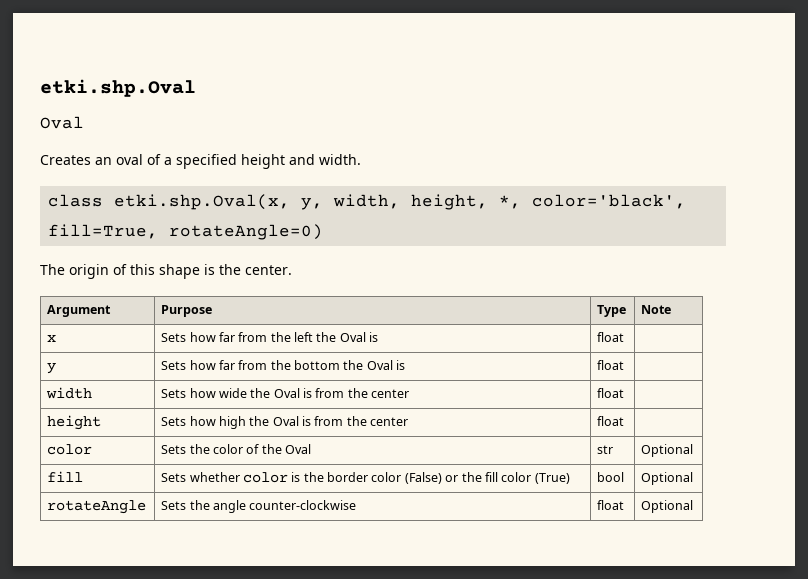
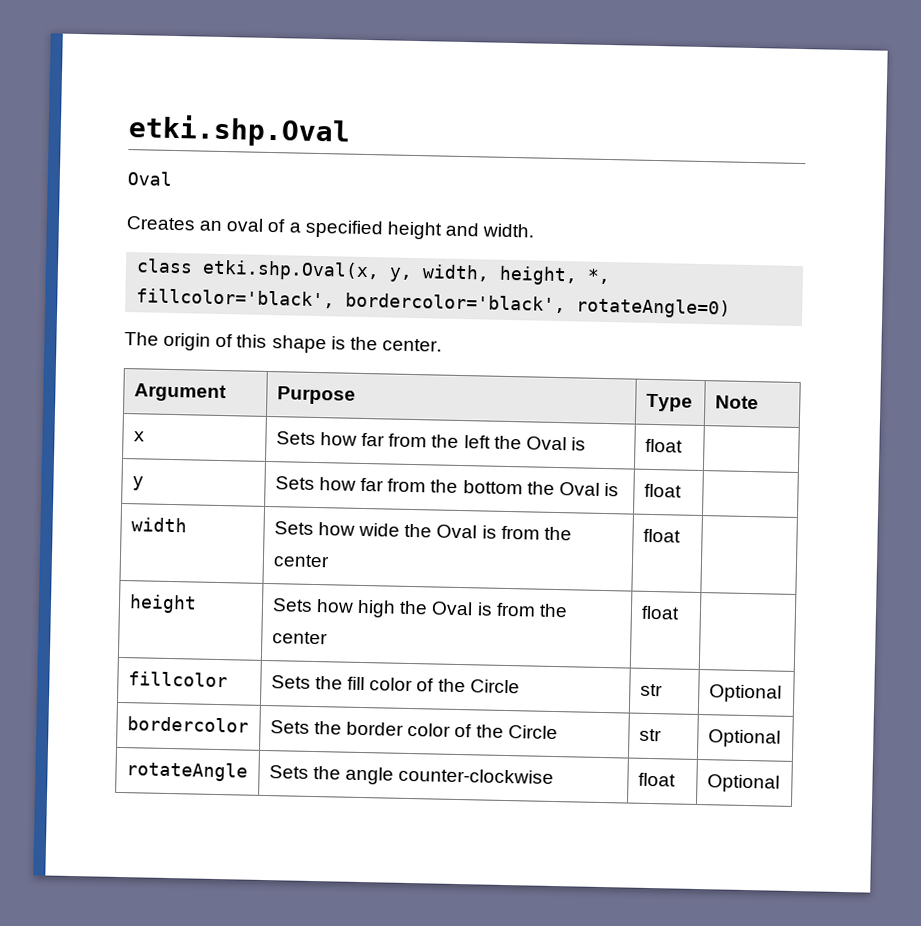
- class etki.shp.Oval(x, y, width, height, *, color='black', fill=True, rotateAngle=0)
+ class etki.shp.Oval(x, y, width, height, *, fillcolor='black', bordercolor='black', rotateAngle=0)
- color | Sets the color of the Oval | str | Optional
- fill | Sets whether color is the border color (False) or the fill color (True) | bool | Optional
+ fillcolor | Sets the fill color of the Circle | str | Optional
+ bordercolor | Sets the border color of the Circle | str | Optional

